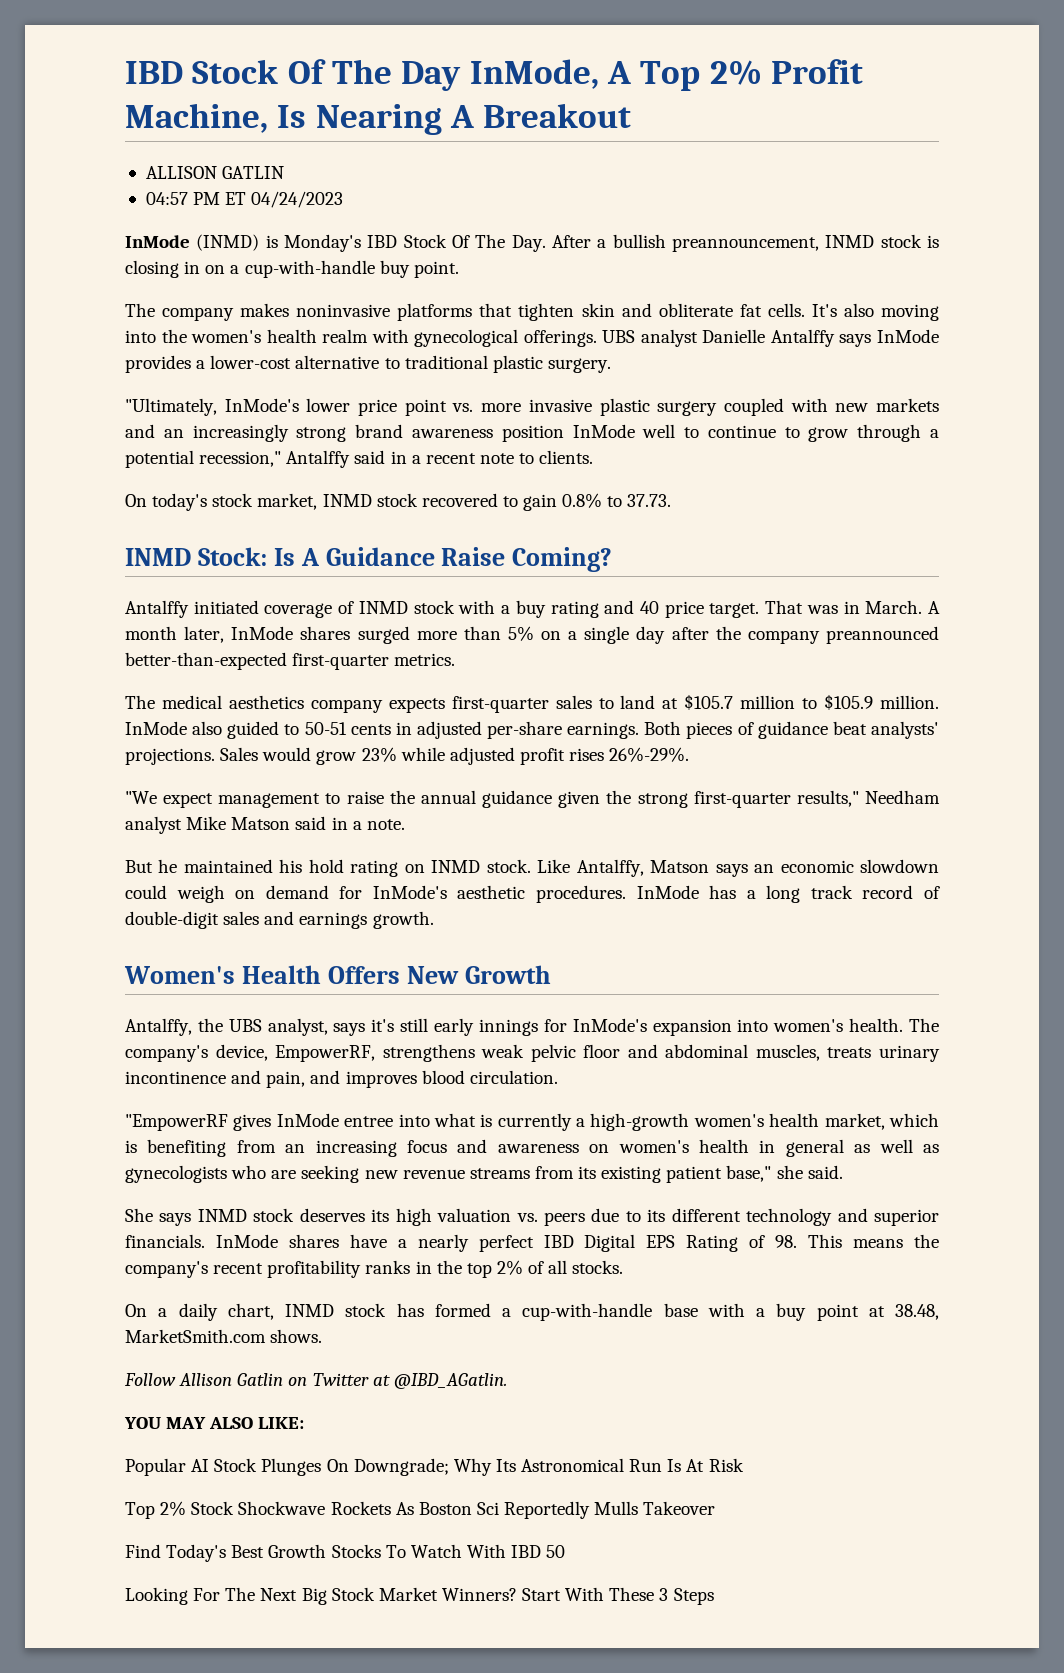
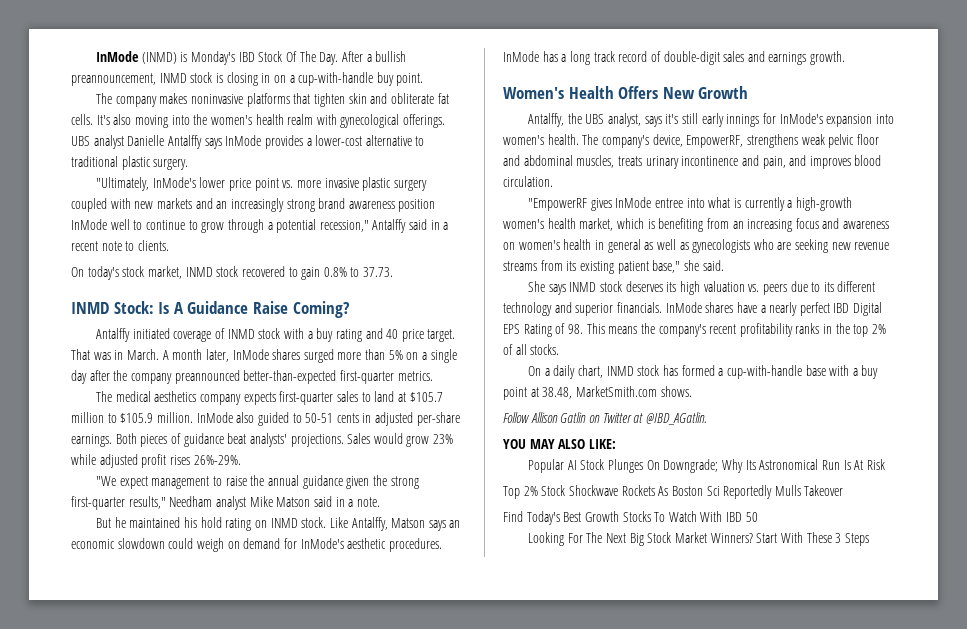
- IBD Stock Of The Day InMode, A Top 2% Profit Machine, Is Nearing A Breakout
- ALLISON GATLIN
- 04:57 PM ET 04/24/2023

